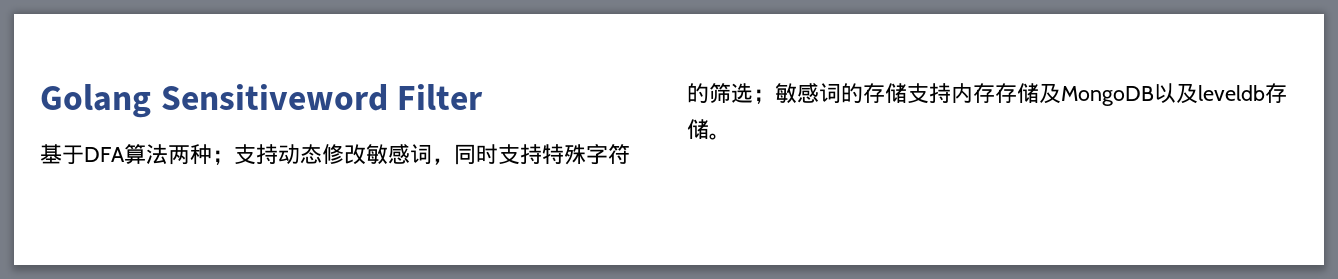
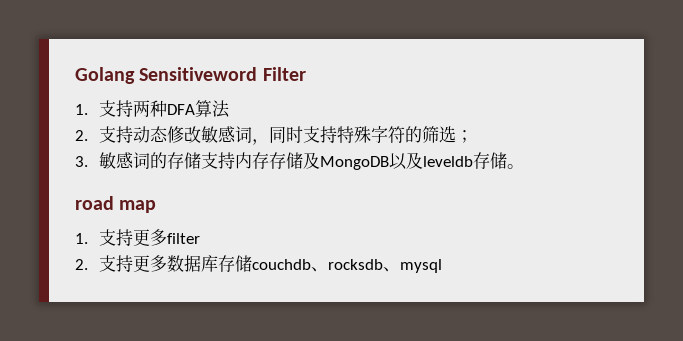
- 基于DFA算法两种；支持动态修改敏感词，同时支持特殊字符的筛选；敏感词的存储支持内存存储及MongoDB以及leveldb存储。
+ 1.支持两种DFA算法
+ 2.支持动态修改敏感词，同时支持特殊字符的筛选；
+ 3.敏感词的存储支持内存存储及MongoDB以及leveldb存储。
+ road map
+ 1.支持更多filter
+ 2.支持更多数据库存储couchdb、rocksdb、mysql

